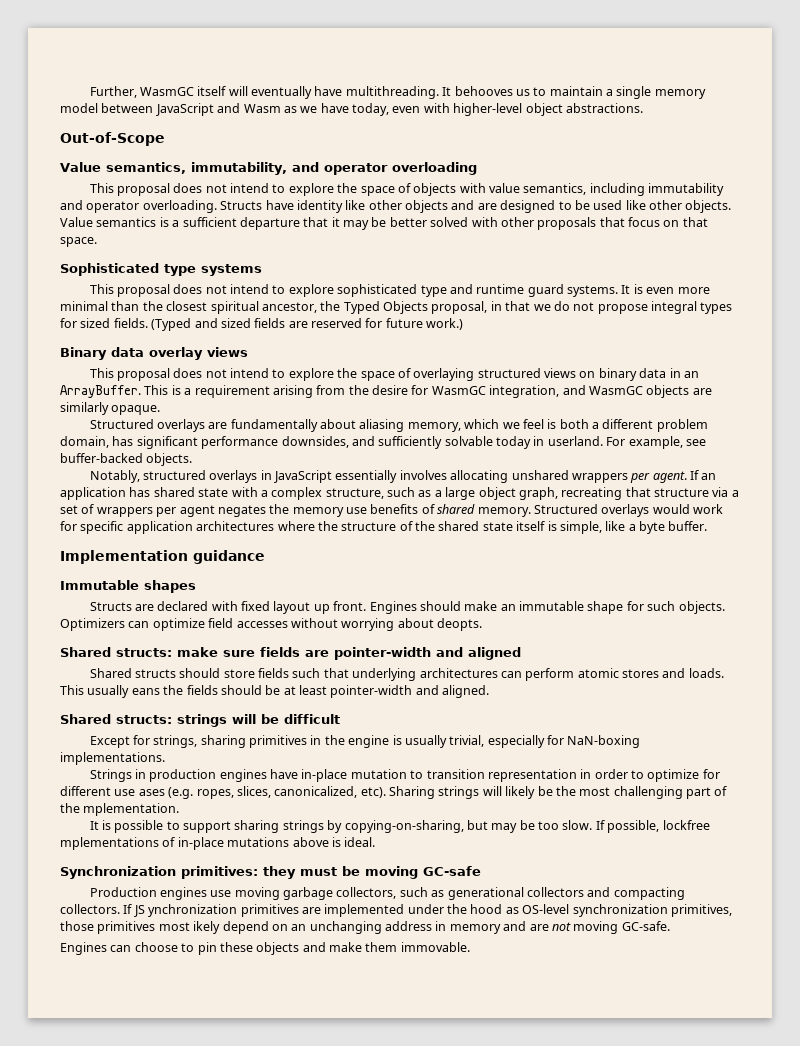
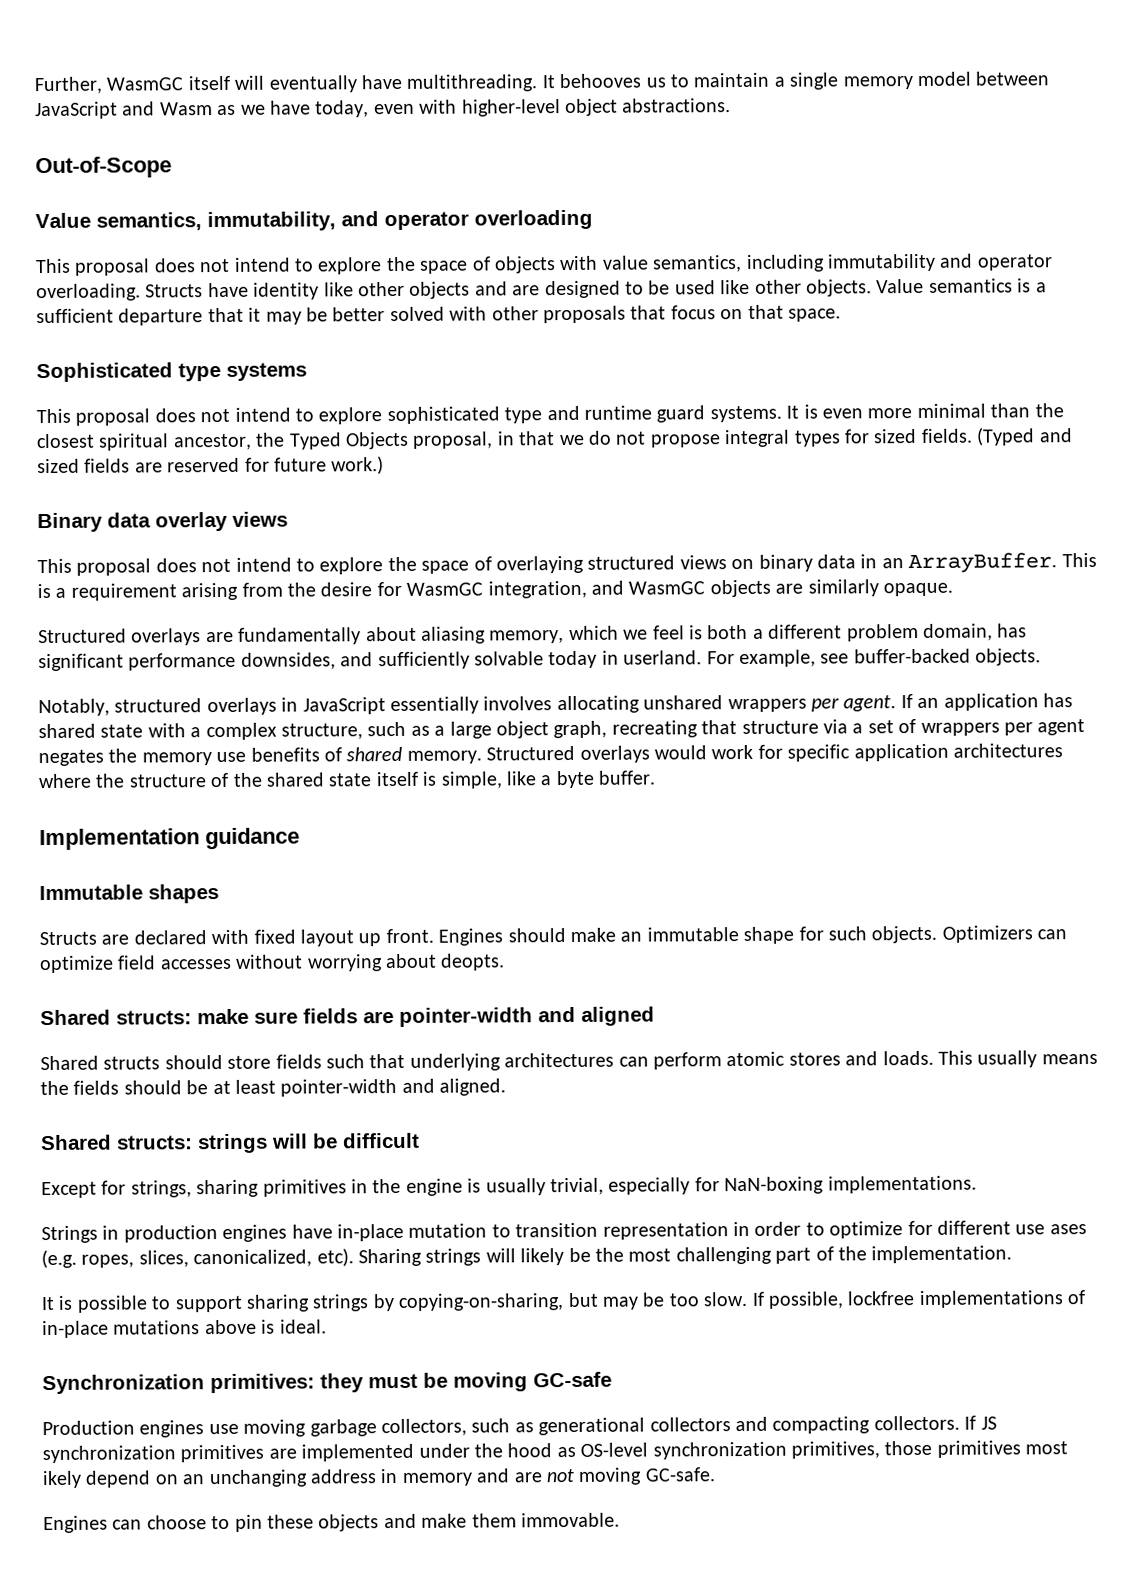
- This usually eans the fields should be at least pointer-width and aligned.
+ This usually means the fields should be at least pointer-width and aligned.
- Sharing strings will likely be the most challenging part of the mplementation.
+ Sharing strings will likely be the most challenging part of the implementation.
- If possible, lockfree mplementations of in-place mutations above is ideal.
+ If possible, lockfree implementations of in-place mutations above is ideal.
- If JS ynchronization primitives are implemented under the hood as OS-level synchronization primitives, those primitives most ikely depend on an unchanging address in memory and are not moving GC-safe.
+ If JS synchronization primitives are implemented under the hood as OS-level synchronization primitives, those primitives most ikely depend on an unchanging address in memory and are not moving GC-safe.

